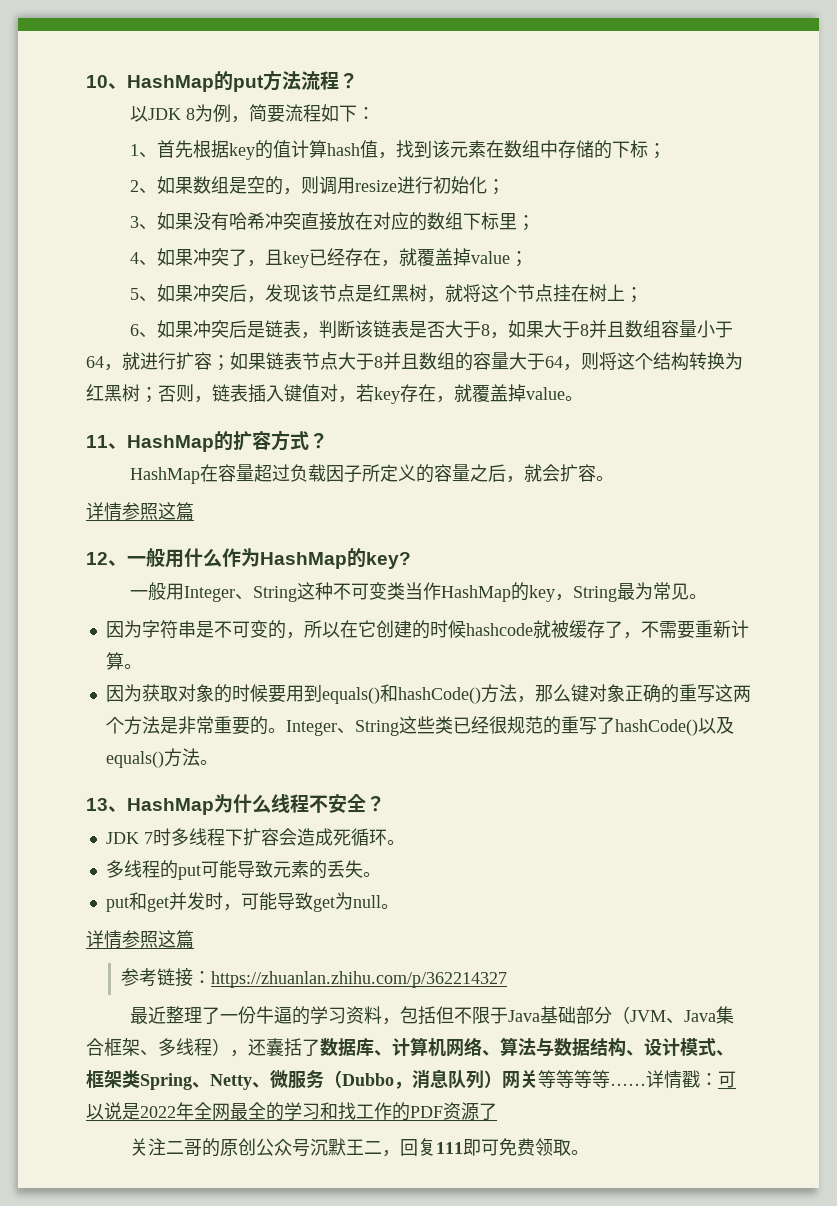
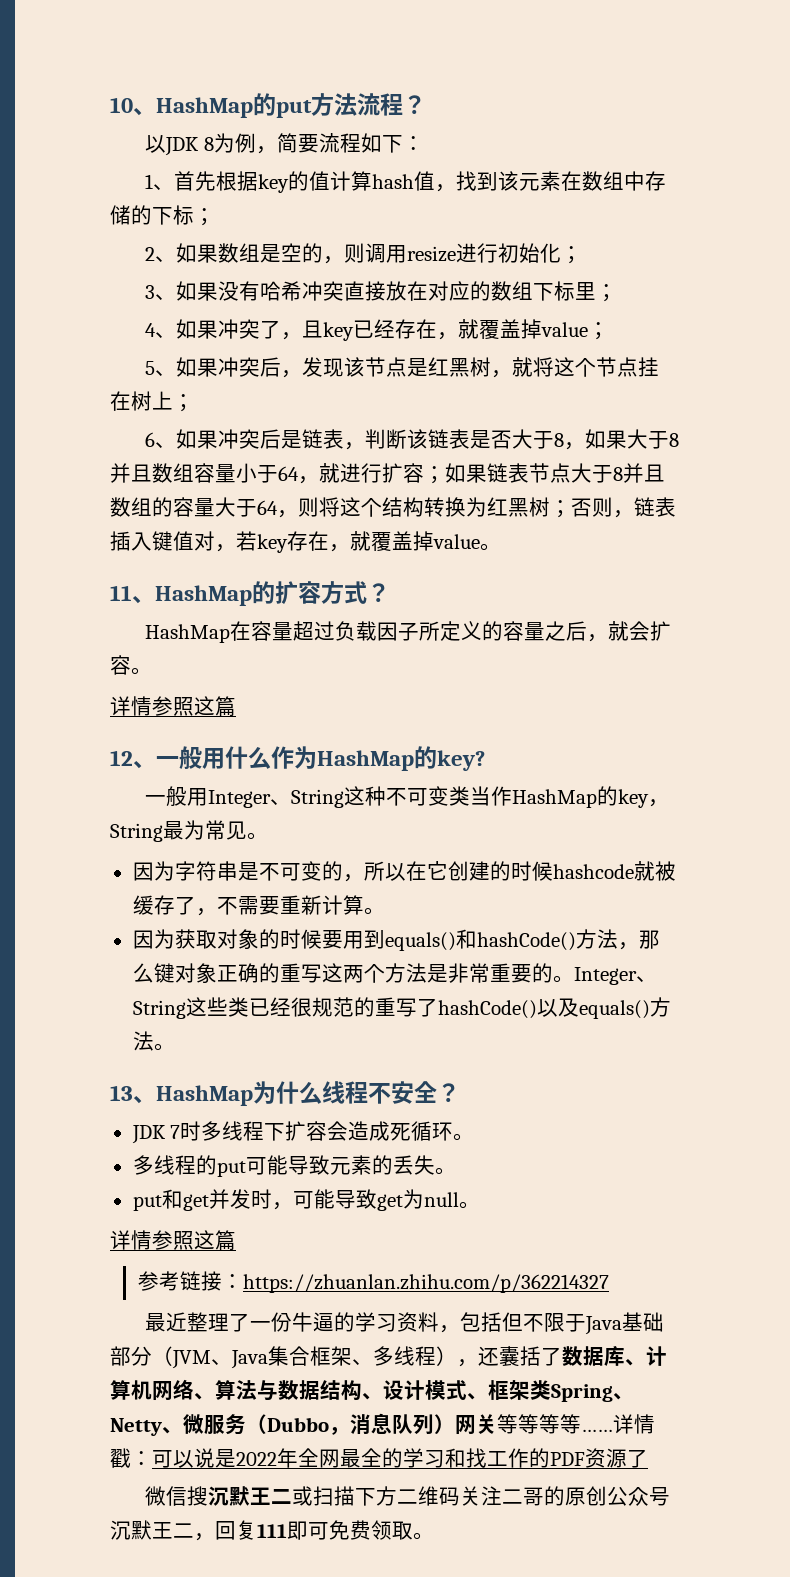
- 关注二哥的原创公众号沉默王二，回复111即可免费领取。
+ 微信搜沉默王二或扫描下方二维码关注二哥的原创公众号沉默王二，回复111即可免费领取。

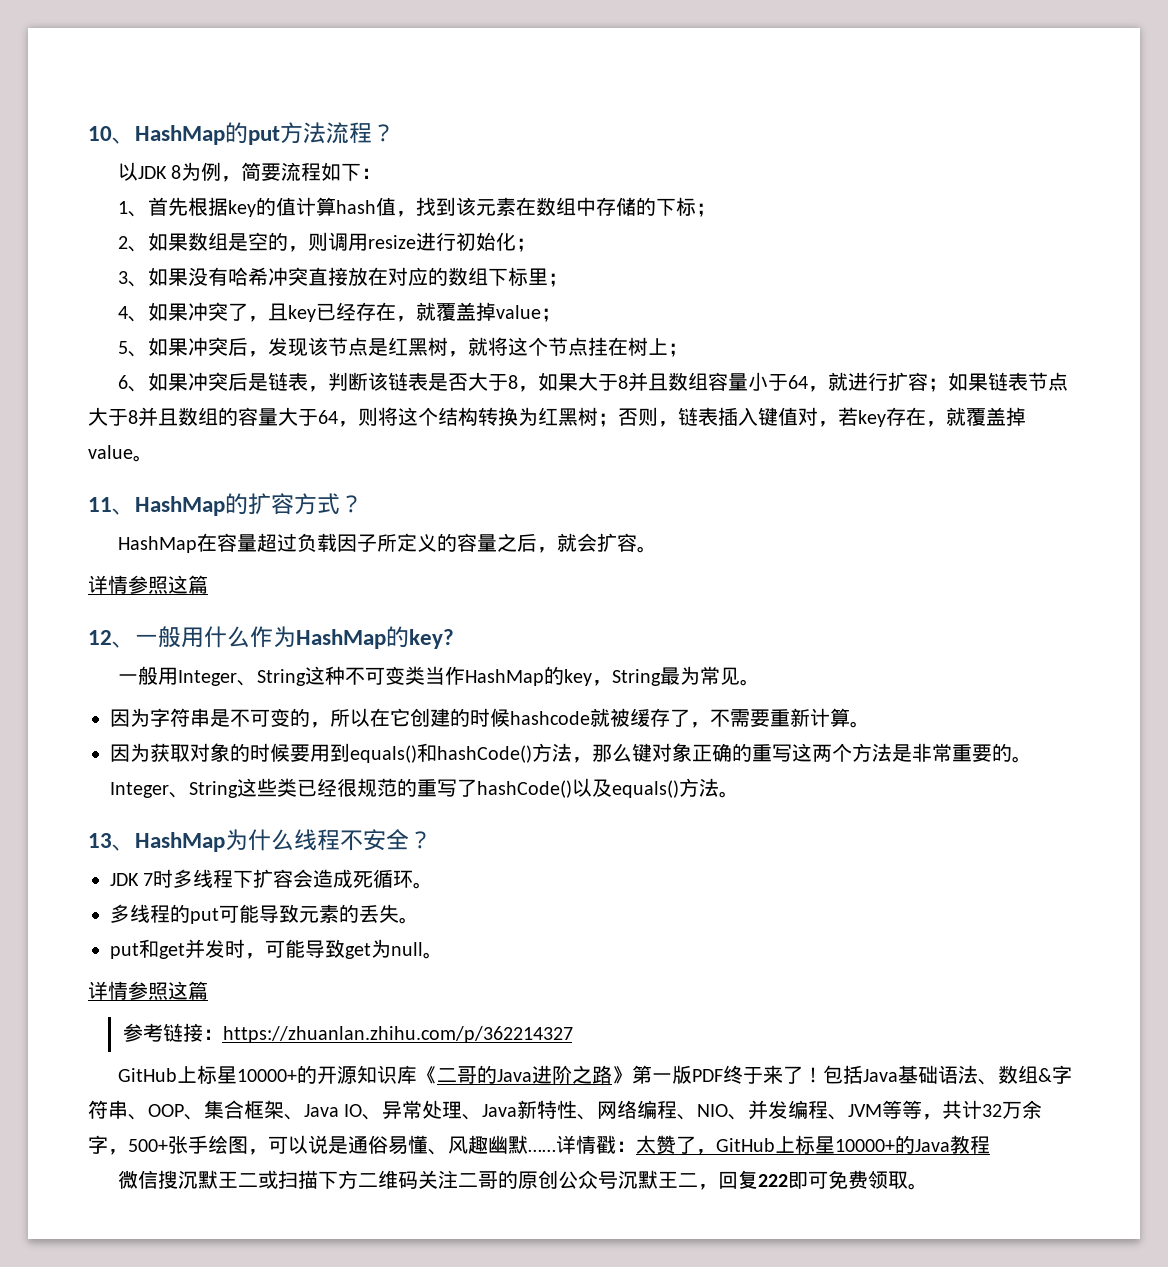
- 最近整理了一份牛逼的学习资料，包括但不限于Java基础部分（JVM、Java集合框架、多线程），还囊括了数据库、计算机网络、算法与数据结构、设计模式、框架类Spring、Netty、微服务（Dubbo，消息队列）网关等等等等……详情戳：可以说是2022年全网最全的学习和找工作的PDF资源了
+ GitHub上标星10000+的开源知识库《二哥的Java进阶之路》第一版PDF终于来了！包括Java基础语法、数组&字符串、OOP、集合框架、Java IO、异常处理、Java新特性、网络编程、NIO、并发编程、JVM等等，共计32万余字，500+张手绘图，可以说是通俗易懂、风趣幽默……详情戳：太赞了，GitHub上标星10000+的Java教程
- 微信搜沉默王二或扫描下方二维码关注二哥的原创公众号沉默王二，回复111即可免费领取。
+ 微信搜沉默王二或扫描下方二维码关注二哥的原创公众号沉默王二，回复222即可免费领取。

